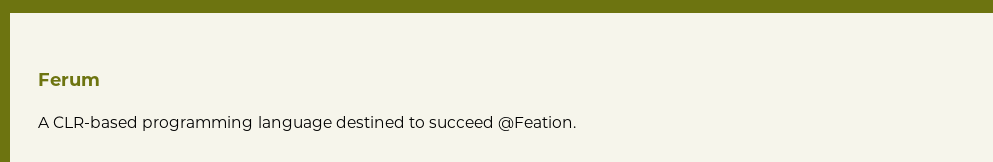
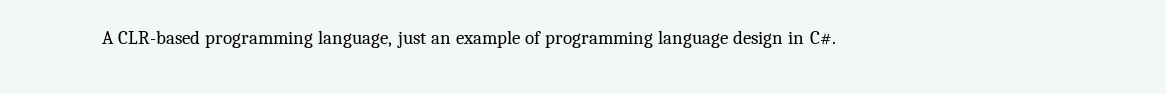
- Ferum
- A CLR-based programming language destined to succeed @Feation.
+ A CLR-based programming language, just an example of programming language design in C#.

